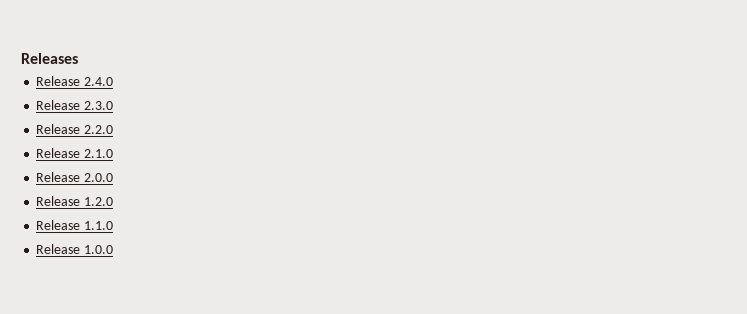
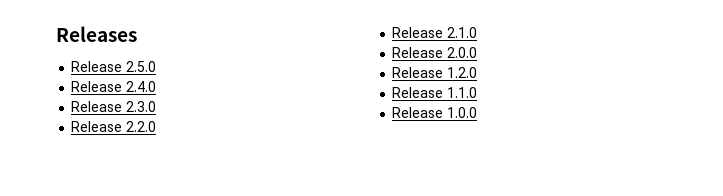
+ Release 2.5.0

